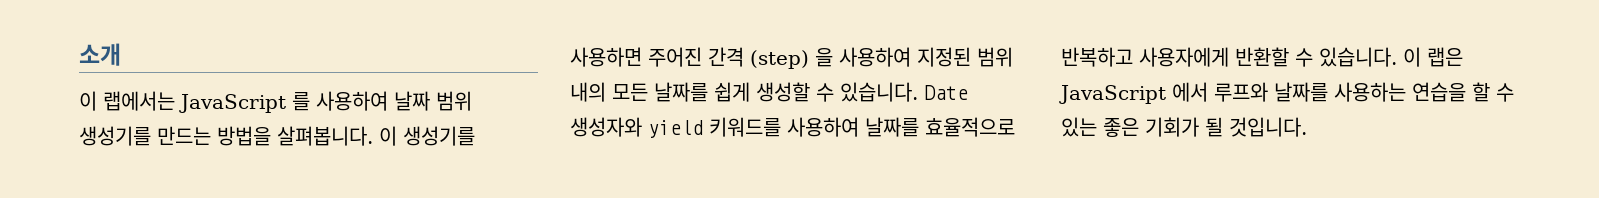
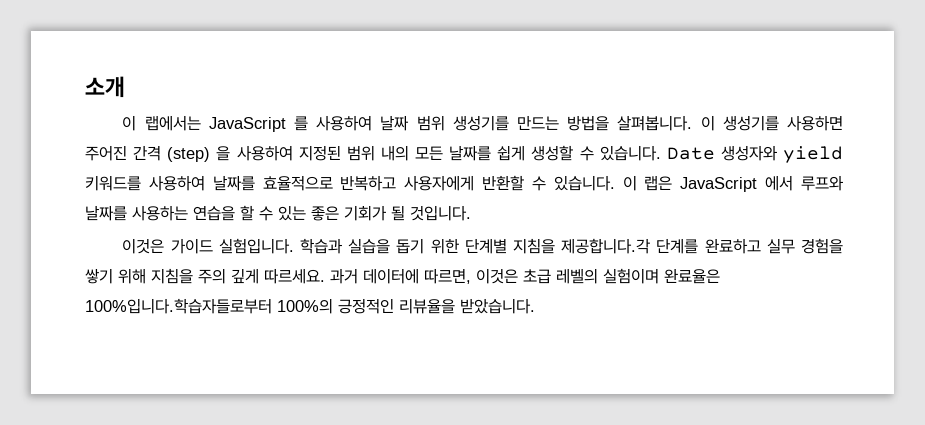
+ 이것은 가이드 실험입니다. 학습과 실습을 돕기 위한 단계별 지침을 제공합니다.각 단계를 완료하고 실무 경험을 쌓기 위해 지침을 주의 깊게 따르세요. 과거 데이터에 따르면, 이것은 초급 레벨의 실험이며 완료율은 100%입니다.학습자들로부터 100%의 긍정적인 리뷰율을 받았습니다.

